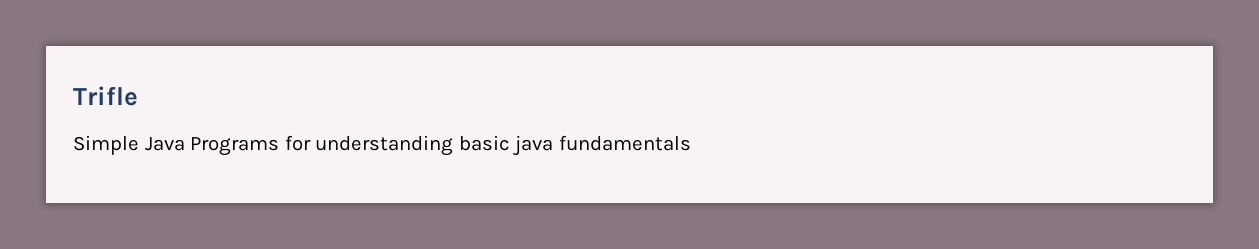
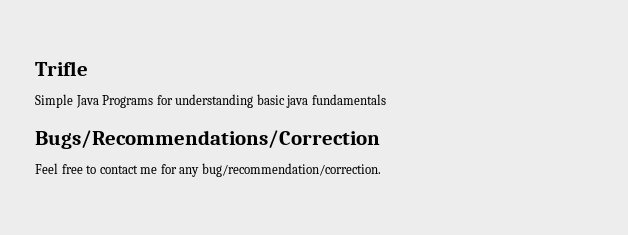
+ Bugs/Recommendations/Correction
+ Feel free to contact me for any bug/recommendation/correction.

